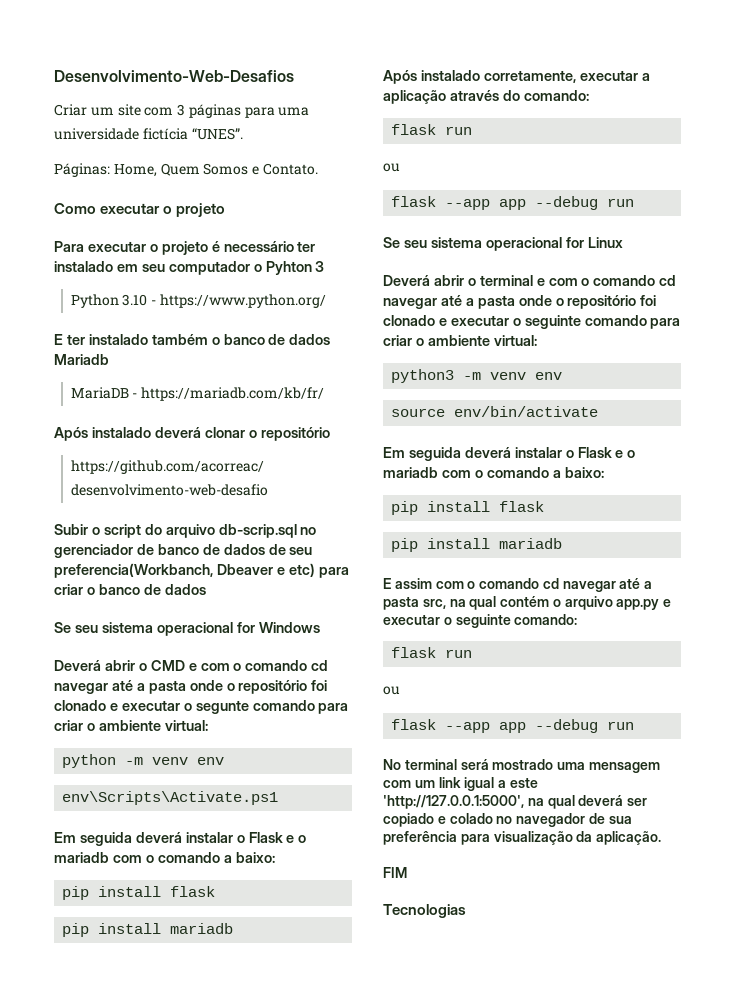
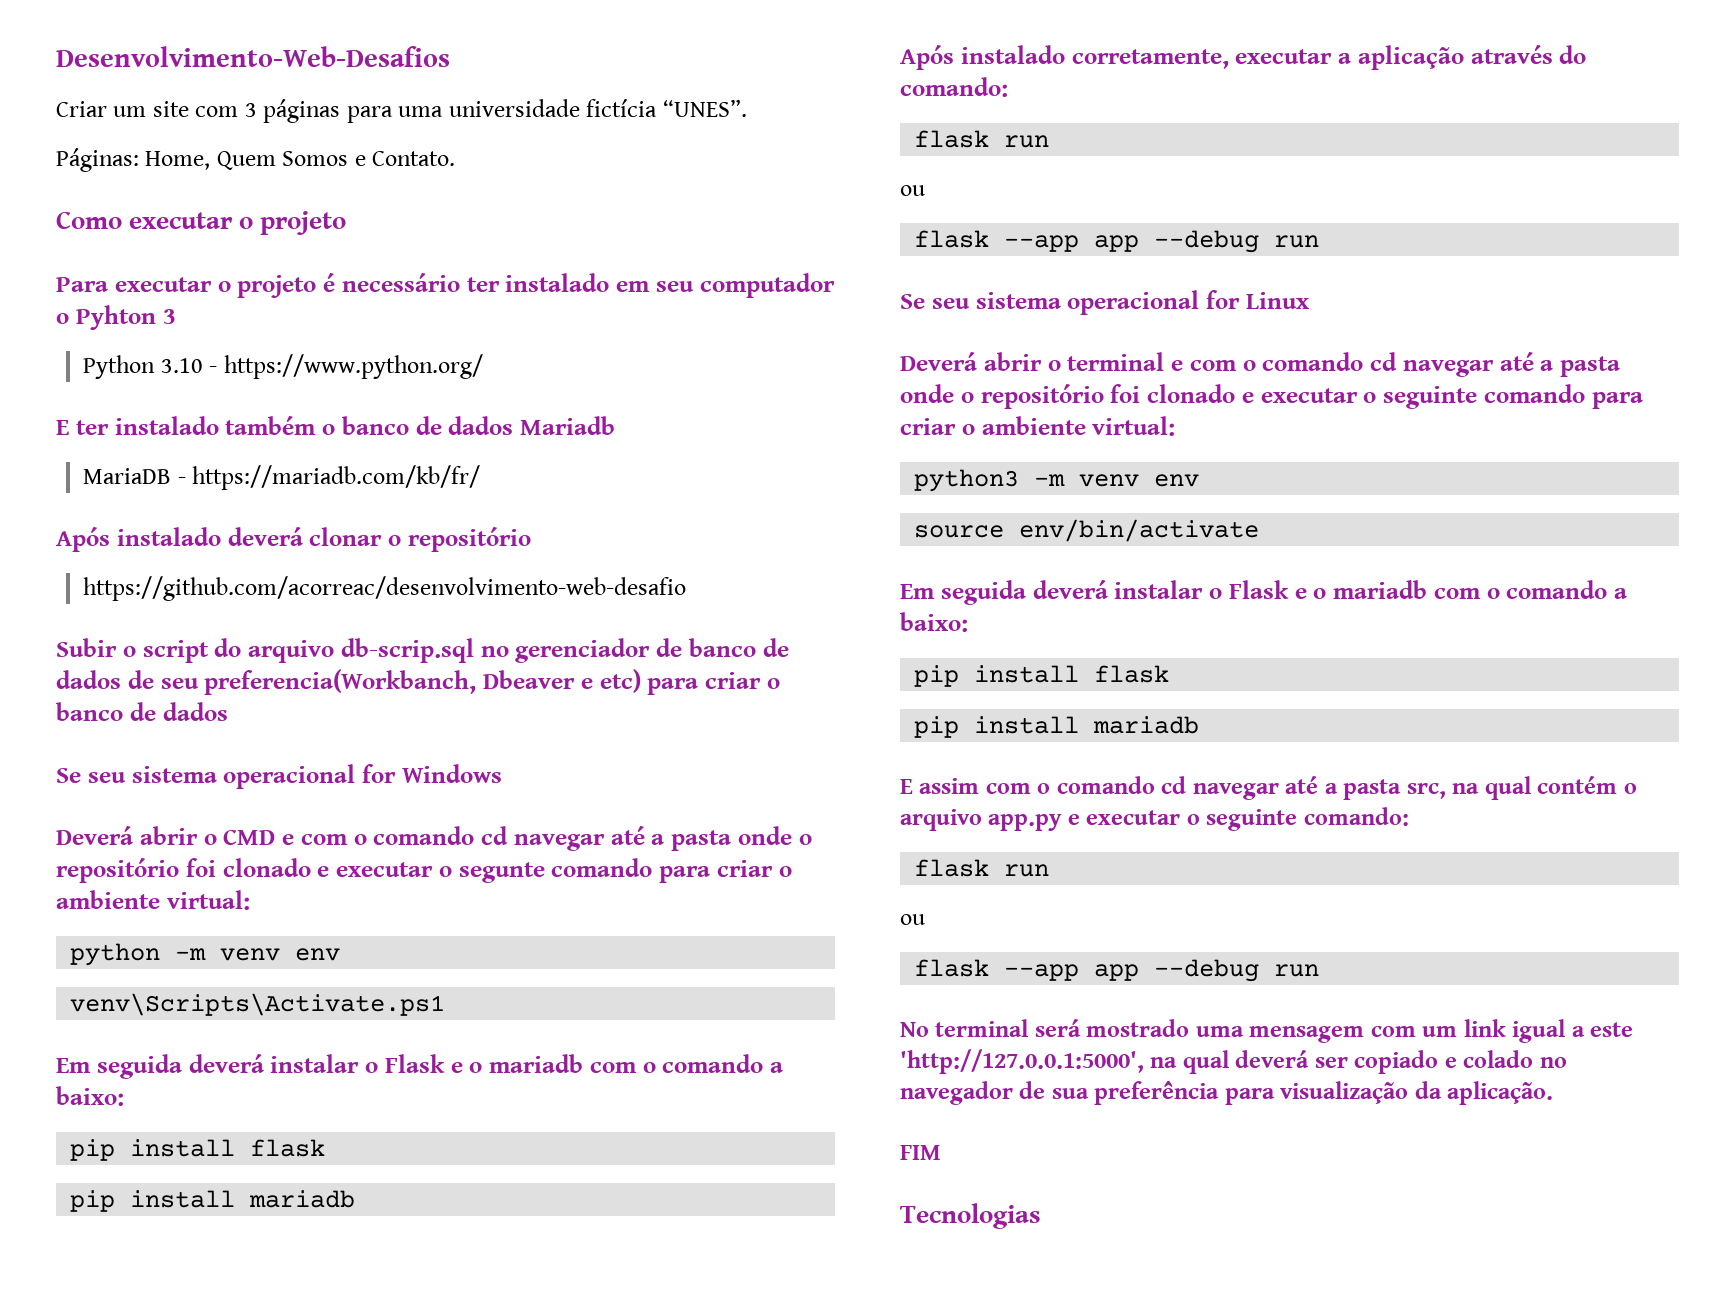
- env\Scripts\Activate.ps1
+ venv\Scripts\Activate.ps1

